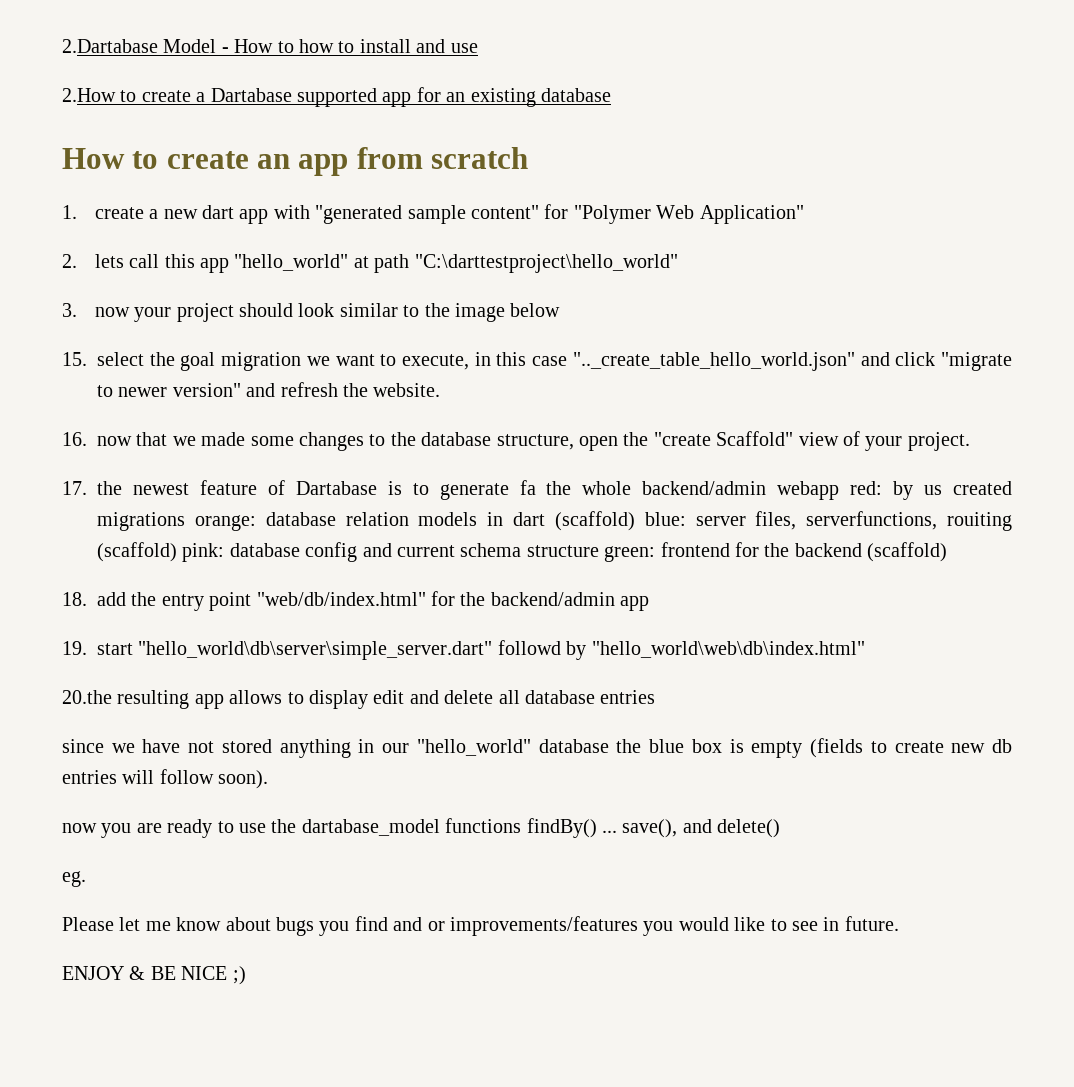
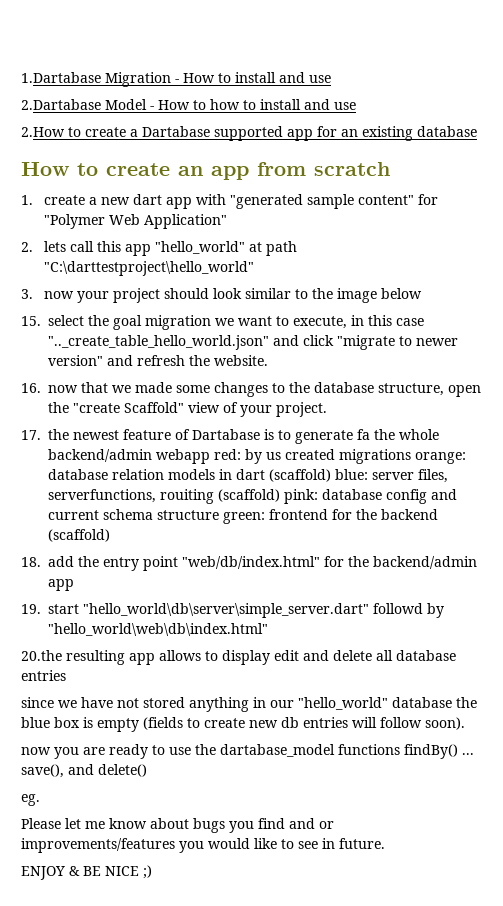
+ 1.Dartabase Migration - How to install and use

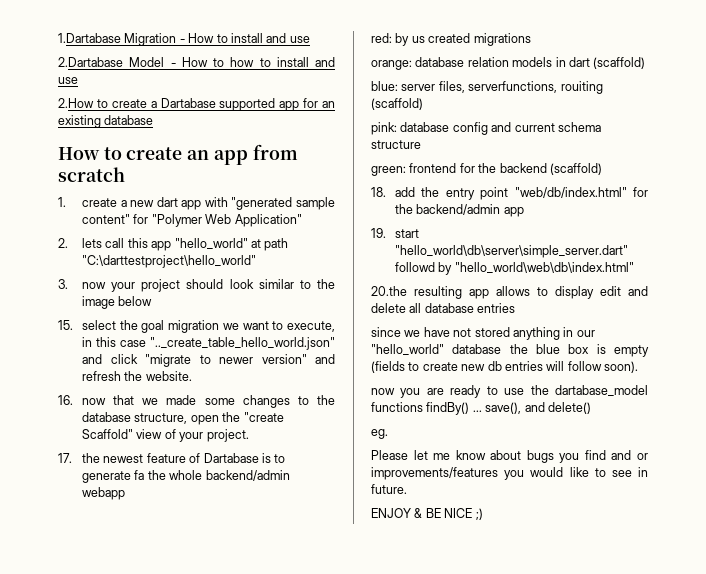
- 17. the newest feature of Dartabase is to generate fa the whole backend/admin webapp red: by us created migrations orange: database relation models in dart (scaffold) blue: server files, serverfunctions, rouiting (scaffold) pink: database config and current schema structure green: frontend for the backend (scaffold)
+ 17. the newest feature of Dartabase is to generate fa the whole backend/admin webapp
+ red: by us created migrations
+ orange: database relation models in dart (scaffold)
+ blue: server files, serverfunctions, rouiting (scaffold)
+ pink: database config and current schema structure
+ green: frontend for the backend (scaffold)

